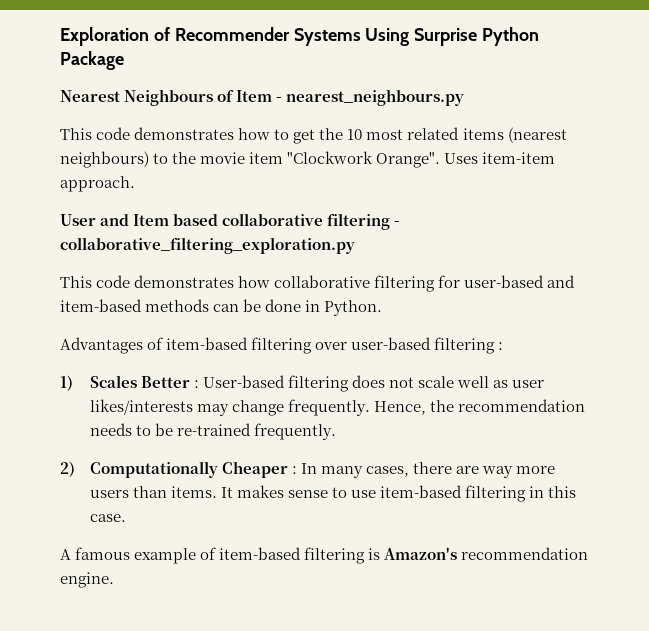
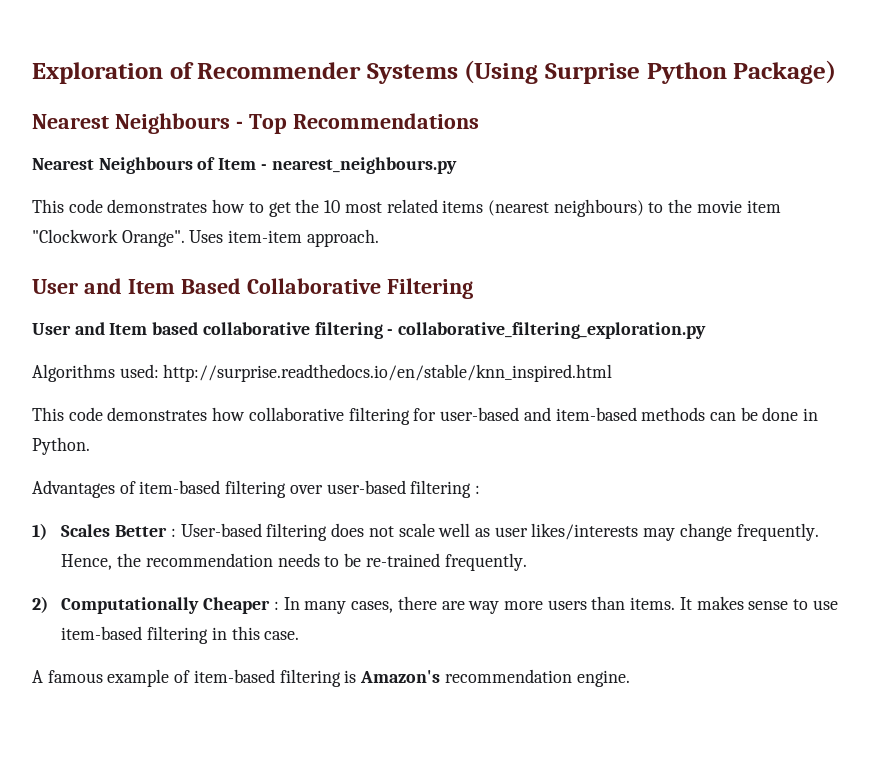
- Exploration of Recommender Systems Using Surprise Python Package
+ Exploration of Recommender Systems (Using Surprise Python Package)
+ Nearest Neighbours - Top Recommendations
+ User and Item Based Collaborative Filtering
+ Algorithms used: http://surprise.readthedocs.io/en/stable/knn_inspired.html

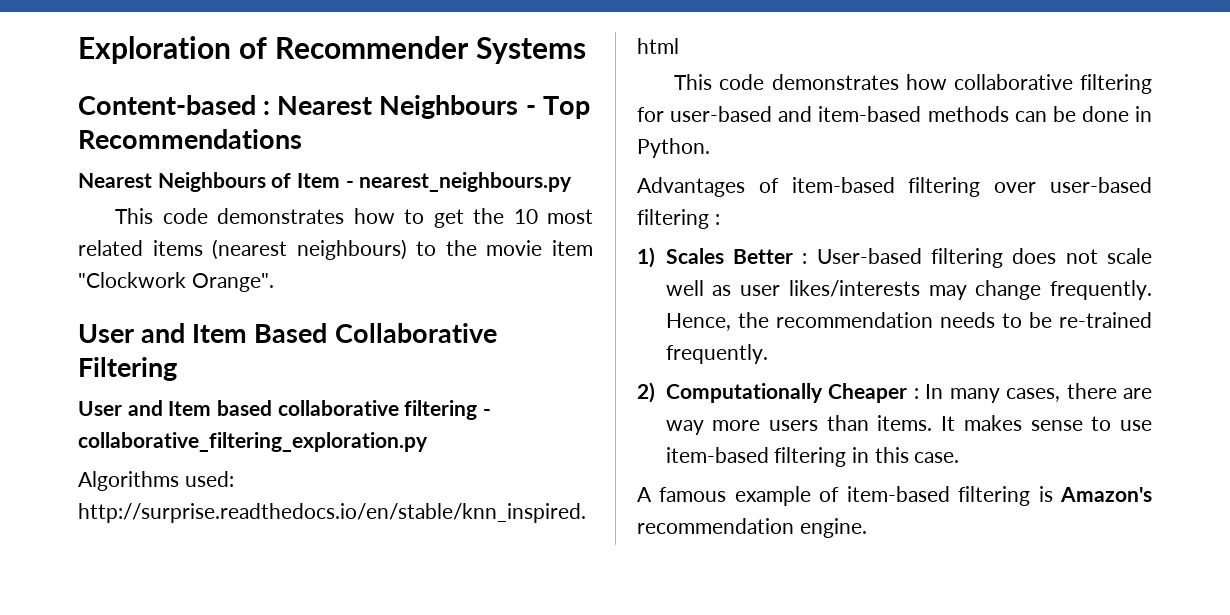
- Exploration of Recommender Systems (Using Surprise Python Package)
- Nearest Neighbours - Top Recommendations
+ Exploration of Recommender Systems
+ Content-based : Nearest Neighbours - Top Recommendations
- Uses item-item approach.

